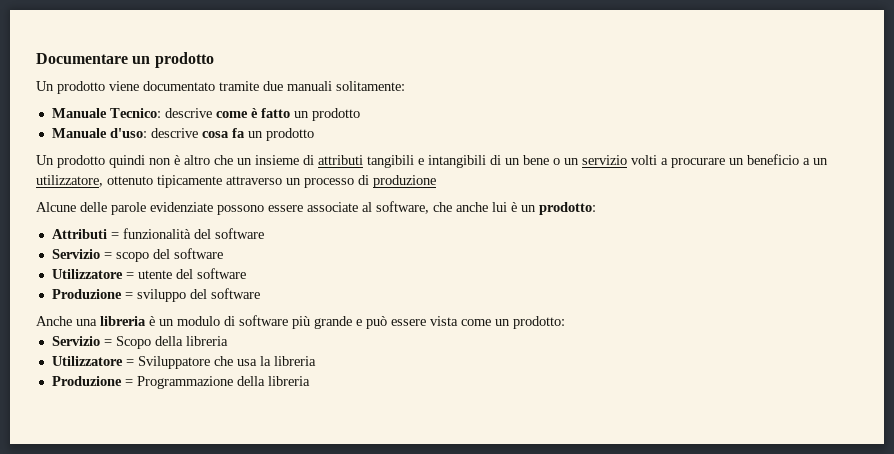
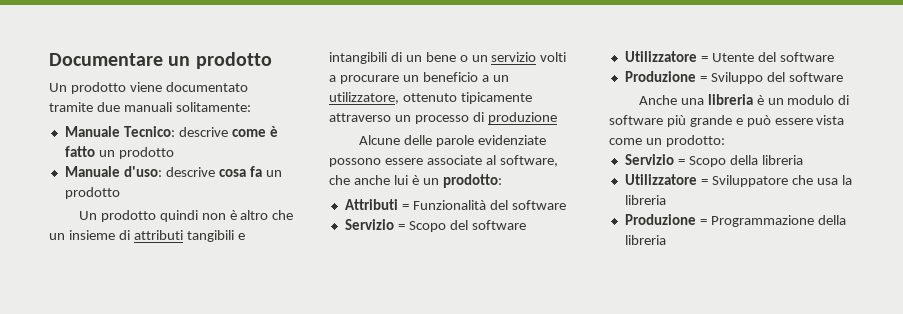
- Attributi = funzionalità del software
+ Attributi = Funzionalità del software
- Servizio = scopo del software
+ Servizio = Scopo del software
- Utilizzatore = utente del software
+ Utilizzatore = Utente del software
- Produzione = sviluppo del software
+ Produzione = Sviluppo del software

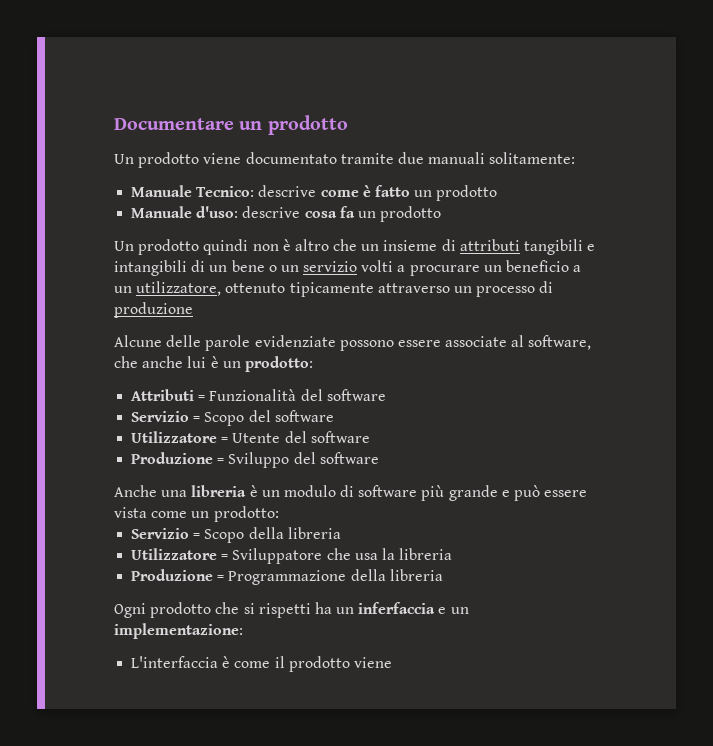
+ Ogni prodotto che si rispetti ha un inferfaccia e un implementazione:
+ L'interfaccia è come il prodotto viene

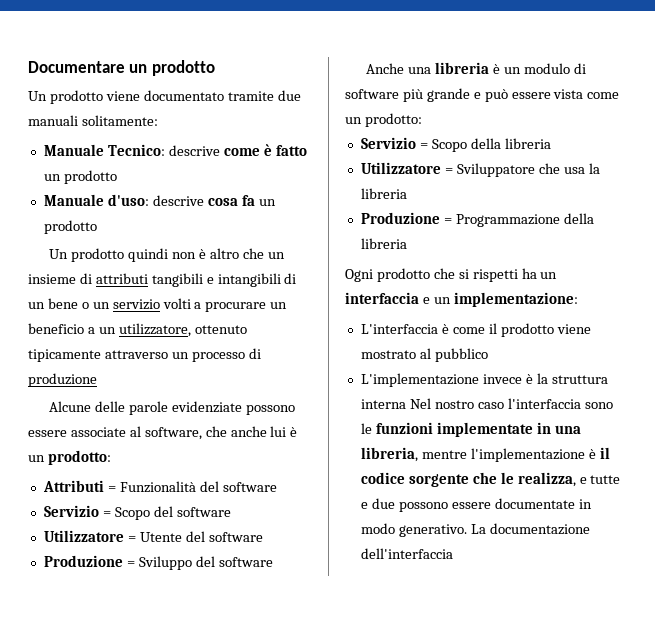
- Ogni prodotto che si rispetti ha un inferfaccia e un implementazione:
+ Ogni prodotto che si rispetti ha un interfaccia e un implementazione:
- L'interfaccia è come il prodotto viene
+ L'interfaccia è come il prodotto viene mostrato al pubblico
+ L'implementazione invece è la struttura interna Nel nostro caso l'interfaccia sono le funzioni implementate in una libreria, mentre l'implementazione è il codice sorgente che le realizza, e tutte e due possono essere documentate in modo generativo. La documentazione dell'interfaccia

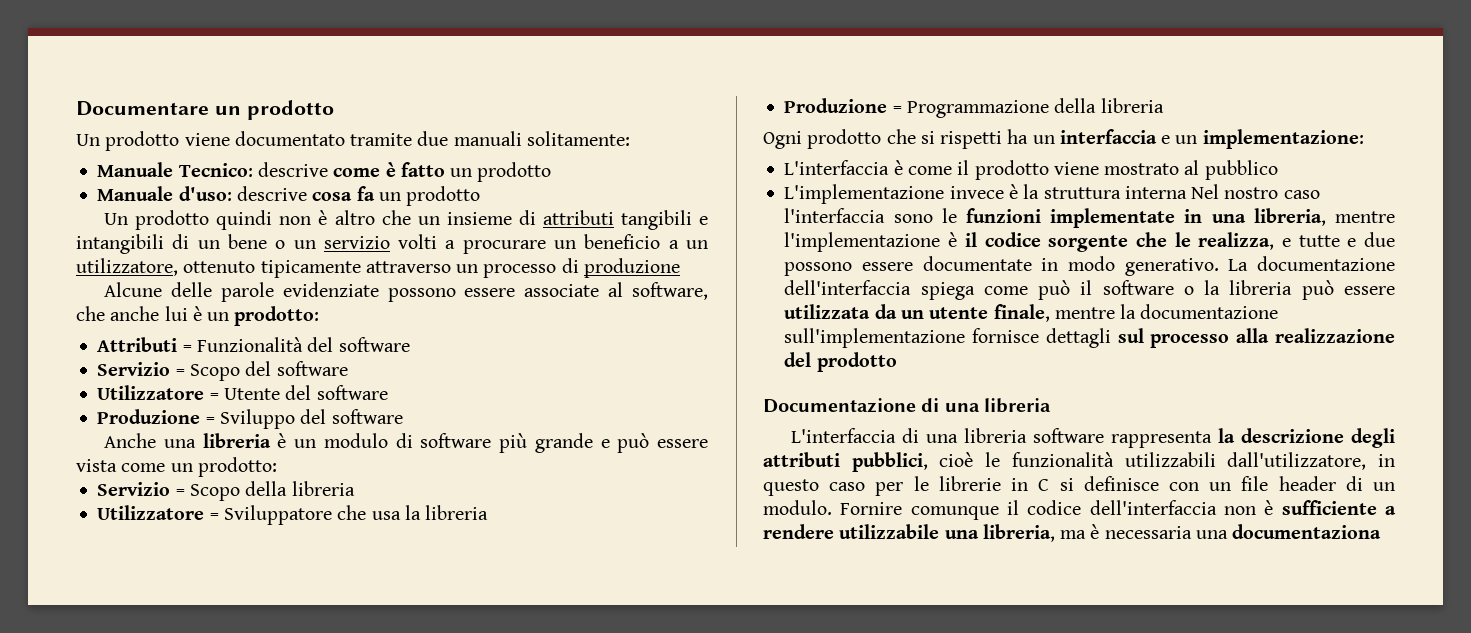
- La documentazione dell'interfaccia
+ La documentazione dell'interfaccia spiega come può il software o la libreria può essere utilizzata da un utente finale, mentre la documentazione sull'implementazione fornisce dettagli sul processo alla realizzazione del prodotto
+ Documentazione di una libreria
+ L'interfaccia di una libreria software rappresenta la descrizione degli attributi pubblici, cioè le funzionalità utilizzabili dall'utilizzatore, in questo caso per le librerie in C si definisce con un file header di un modulo. Fornire comunque il codice dell'interfaccia non è sufficiente a rendere utilizzabile una libreria, ma è necessaria una documentaziona

